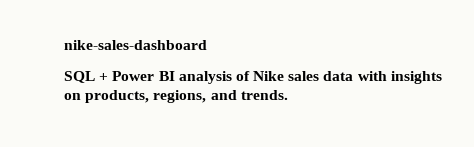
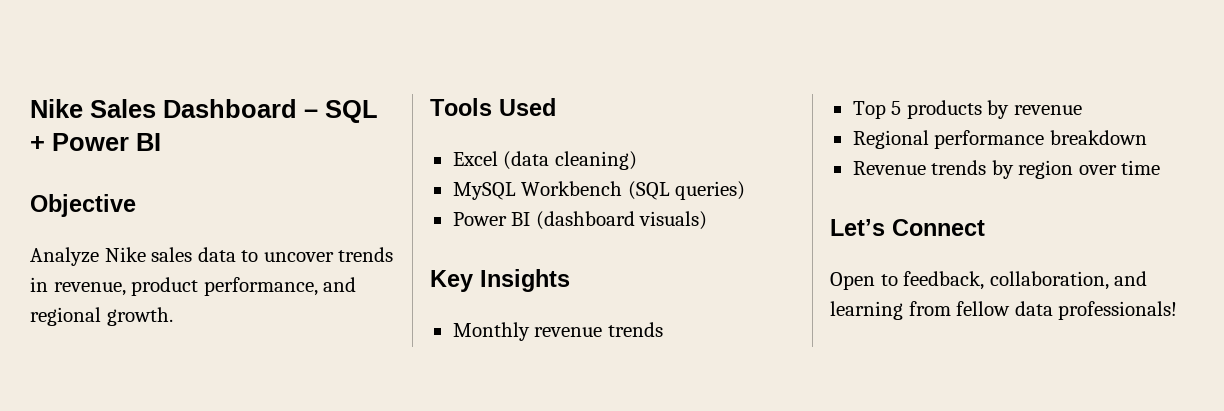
- nike-sales-dashboard
- SQL + Power BI analysis of Nike sales data with insights on products, regions, and trends.
+ Nike Sales Dashboard – SQL + Power BI
+ Objective
+ Analyze Nike sales data to uncover trends in revenue, product performance, and regional growth.
+ Tools Used
+ Excel (data cleaning)
+ MySQL Workbench (SQL queries)
+ Power BI (dashboard visuals)
+ Key Insights
+ Monthly revenue trends
+ Top 5 products by revenue
+ Regional performance breakdown
+ Revenue trends by region over time
+ Let’s Connect
+ Open to feedback, collaboration, and learning from fellow data professionals!

